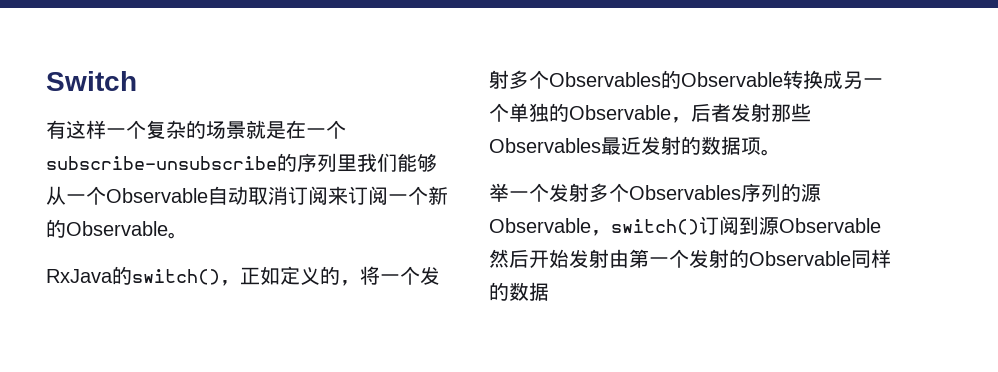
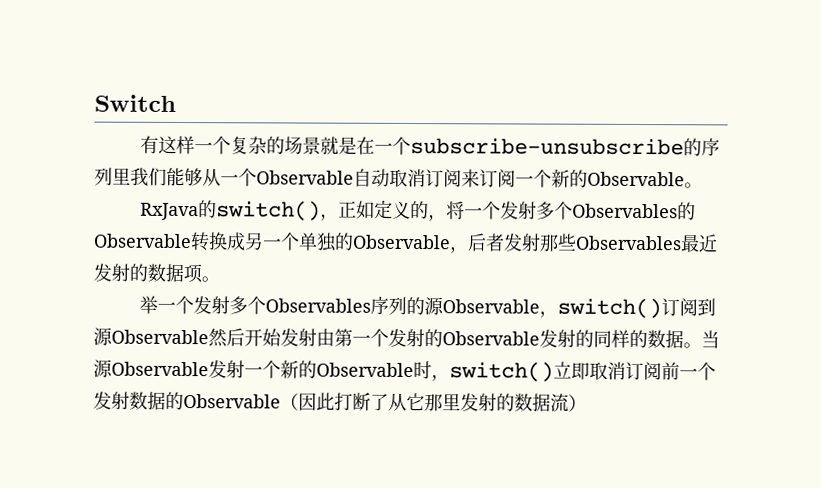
- 举一个发射多个Observables序列的源Observable，switch()订阅到源Observable然后开始发射由第一个发射的Observable同样的数据
+ 举一个发射多个Observables序列的源Observable，switch()订阅到源Observable然后开始发射由第一个发射的Observable发射的同样的数据。当源Observable发射一个新的Observable时，switch()立即取消订阅前一个发射数据的Observable（因此打断了从它那里发射的数据流）

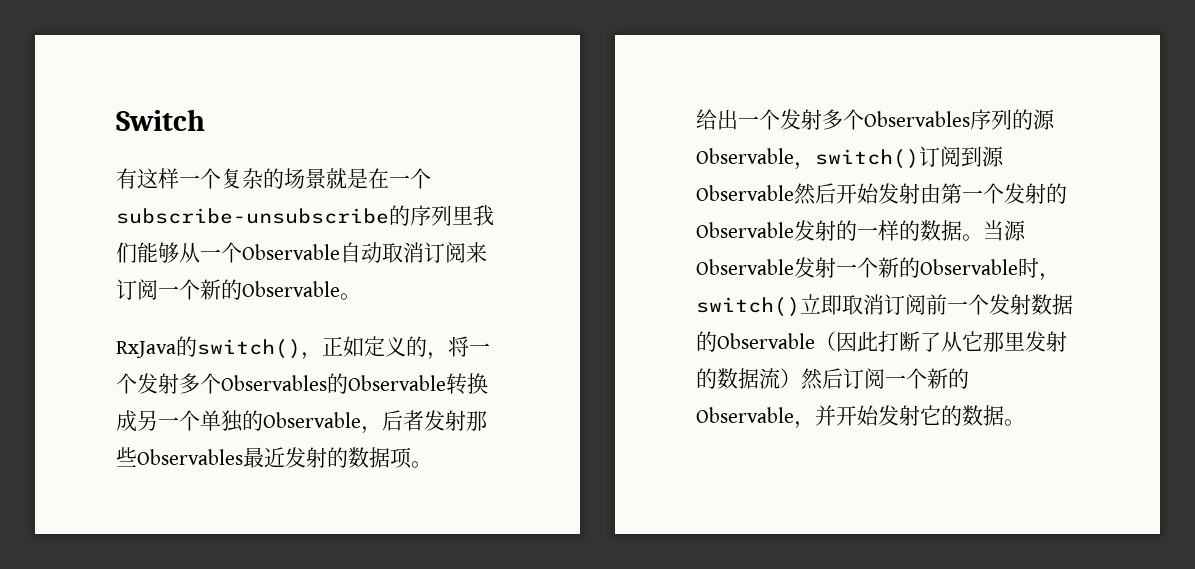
- 举一个发射多个Observables序列的源Observable，switch()订阅到源Observable然后开始发射由第一个发射的Observable发射的同样的数据。
+ 给出一个发射多个Observables序列的源Observable，switch()订阅到源Observable然后开始发射由第一个发射的Observable发射的一样的数据。
- 当源Observable发射一个新的Observable时，switch()立即取消订阅前一个发射数据的Observable（因此打断了从它那里发射的数据流）
+ 当源Observable发射一个新的Observable时，switch()立即取消订阅前一个发射数据的Observable（因此打断了从它那里发射的数据流）然后订阅一个新的Observable，并开始发射它的数据。

